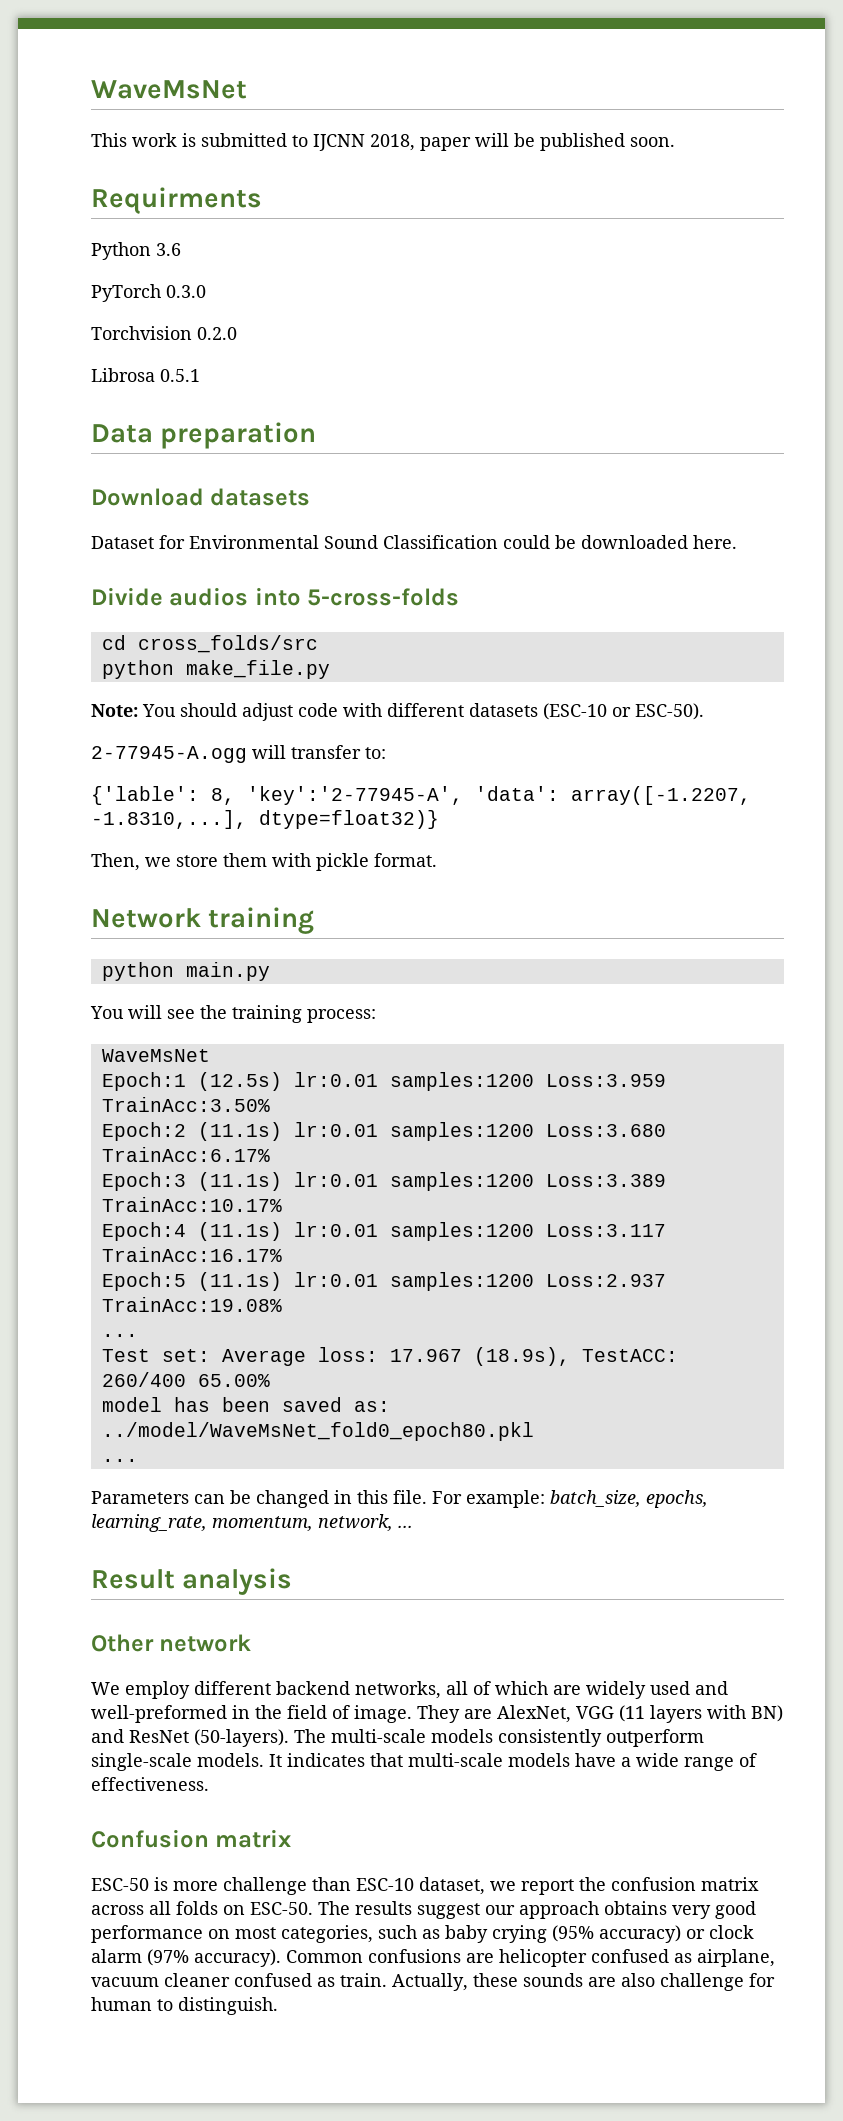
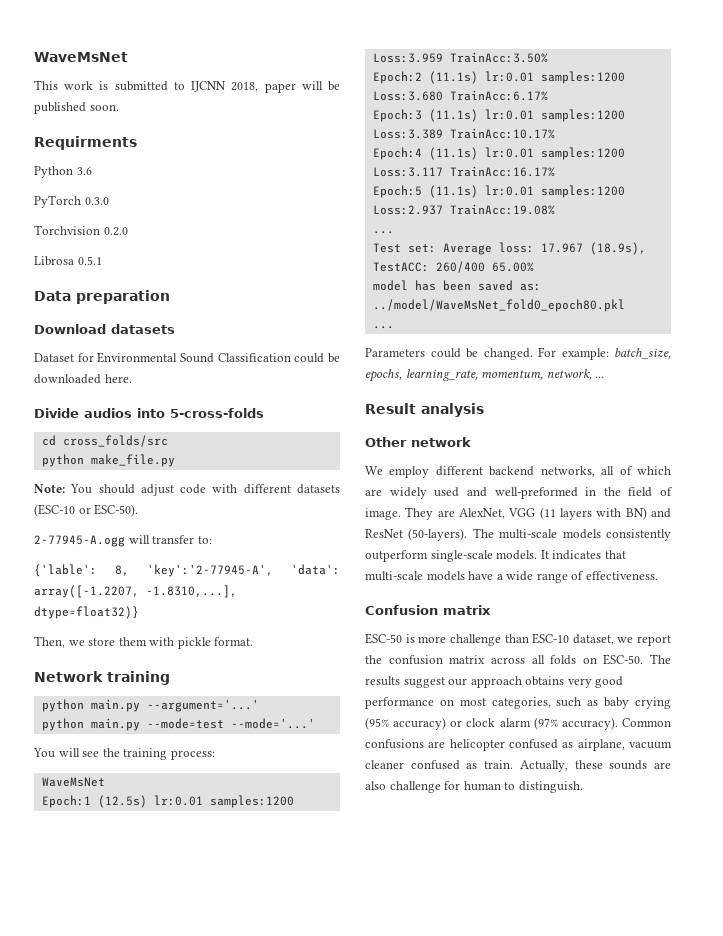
- python main.py
+ python main.py --argument='...'
+ python main.py --mode=test --mode='...'
- Parameters can be changed in this file.
+ Parameters could be changed.

